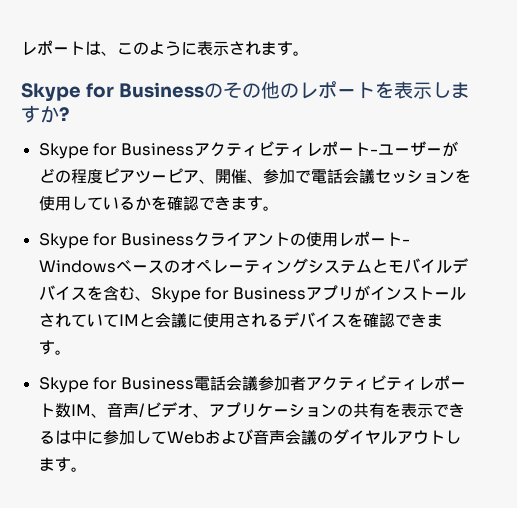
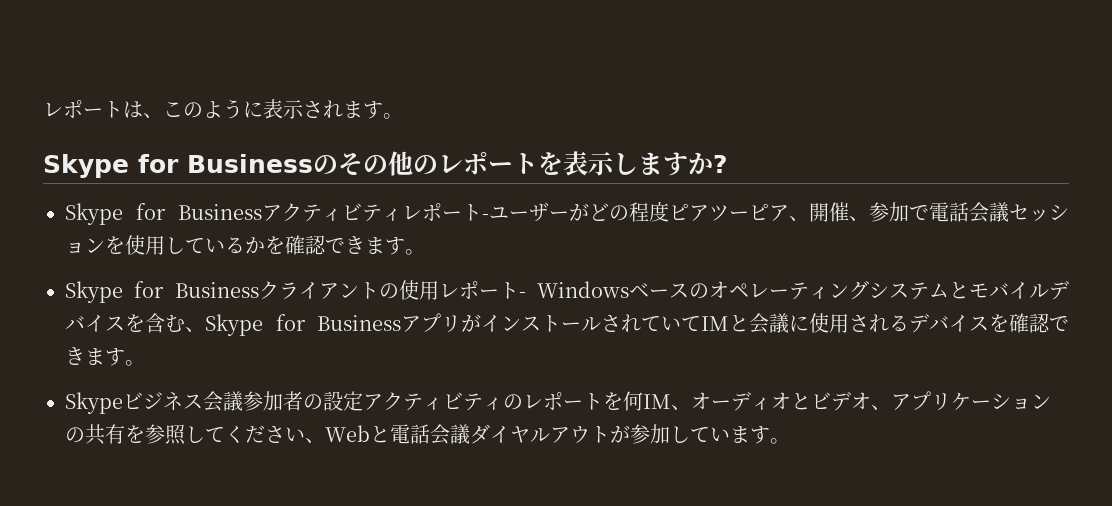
- Skype for Business電話会議参加者アクティビティレポート数IM、音声/ビデオ、アプリケーションの共有を表示できるは中に参加してWebおよび音声会議のダイヤルアウトします。
+ Skypeビジネス会議参加者の設定アクティビティのレポートを何IM、オーディオとビデオ、アプリケーションの共有を参照してください、Webと電話会議ダイヤルアウトが参加しています。

